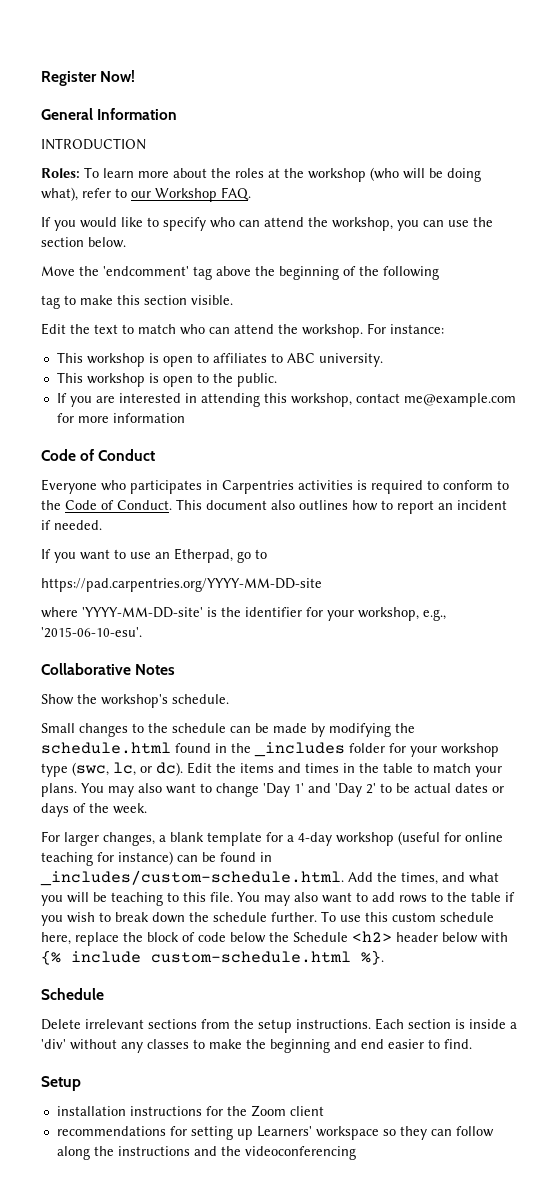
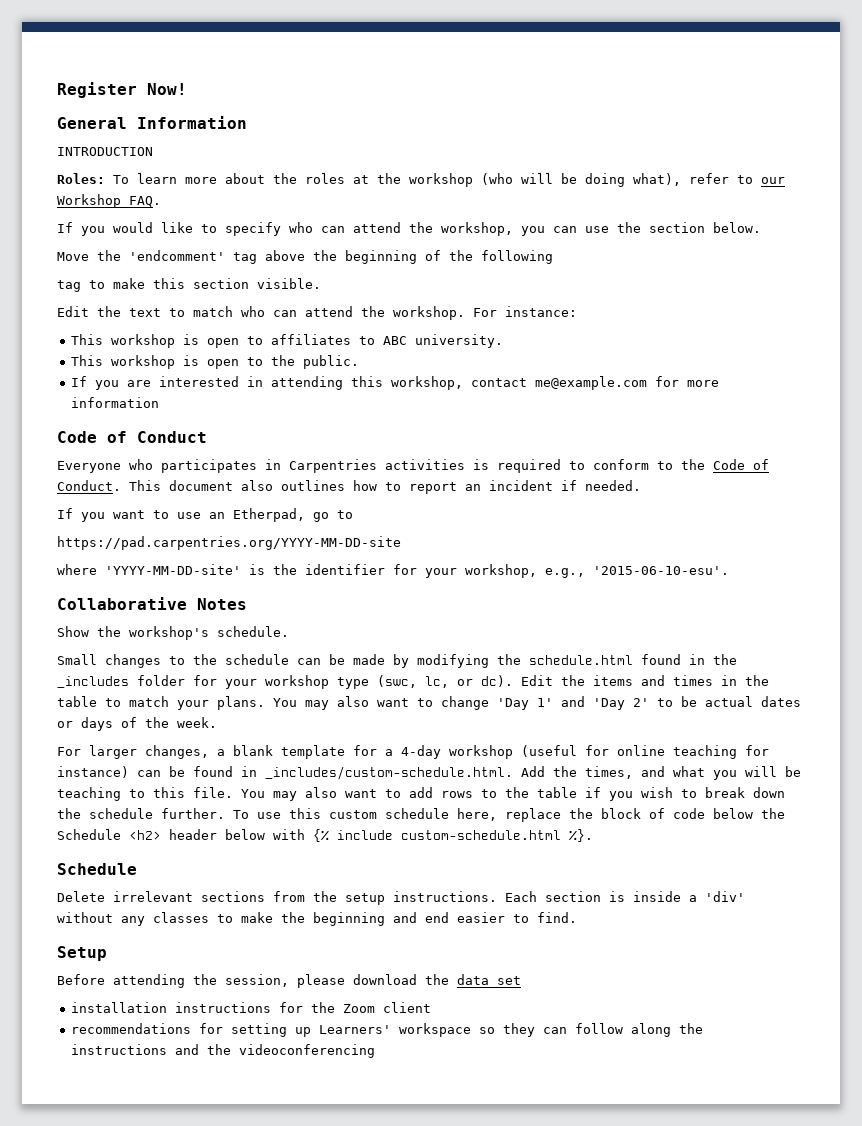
+ Before attending the session, please download the data set

